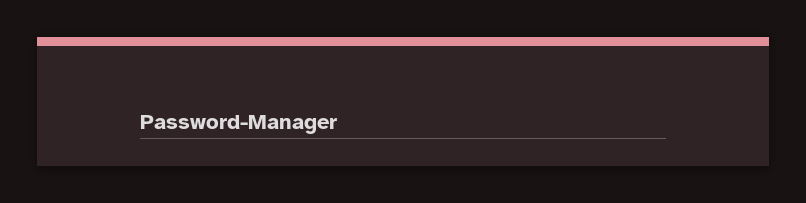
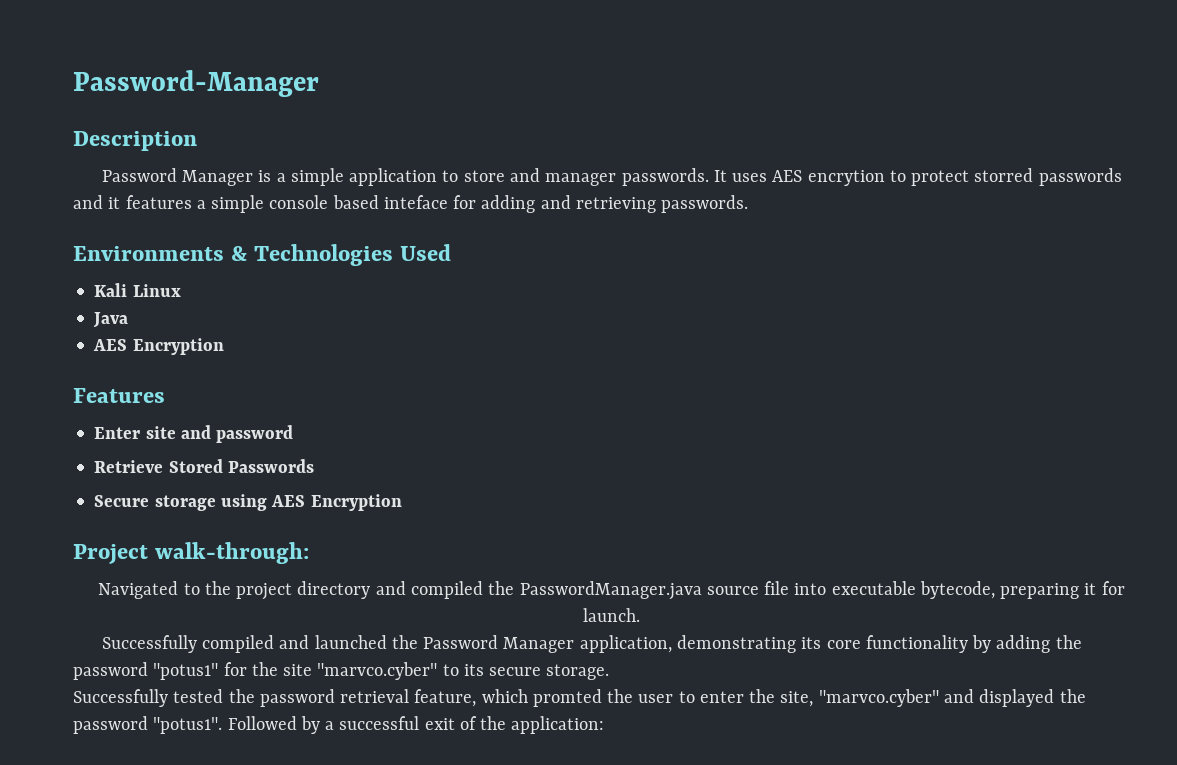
+ Description
+ Password Manager is a simple application to store and manager passwords. It uses AES encrytion to protect storred passwords and it features a simple console based inteface for adding and retrieving passwords.
+ Environments & Technologies Used
+ Kali Linux
+ Java
+ AES Encryption
+ Features
+ Enter site and password
+ Retrieve Stored Passwords
+ Secure storage using AES Encryption
+ Project walk-through:
+ Navigated to the project directory and compiled the PasswordManager.java source file into executable bytecode, preparing it for launch.
+ Successfully compiled and launched the Password Manager application, demonstrating its core functionality by adding the password "potus1" for the site "marvco.cyber" to its secure storage.
+ Successfully tested the password retrieval feature, which promted the user to enter the site, "marvco.cyber" and displayed the password "potus1". Followed by a successful exit of the application:

